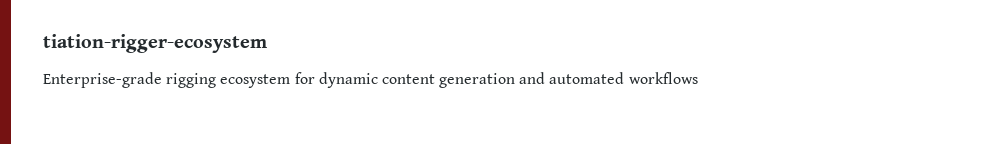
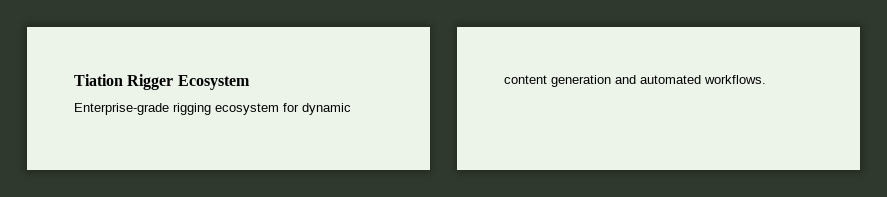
- tiation-rigger-ecosystem
+ Tiation Rigger Ecosystem
- Enterprise-grade rigging ecosystem for dynamic content generation and automated workflows
+ Enterprise-grade rigging ecosystem for dynamic content generation and automated workflows.

